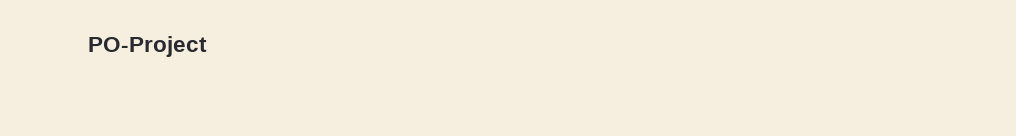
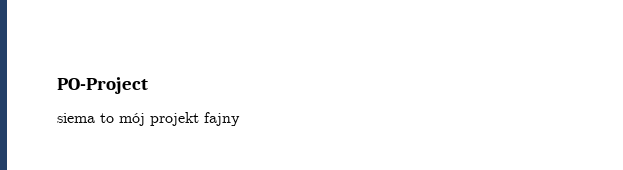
+ siema to mój projekt fajny

